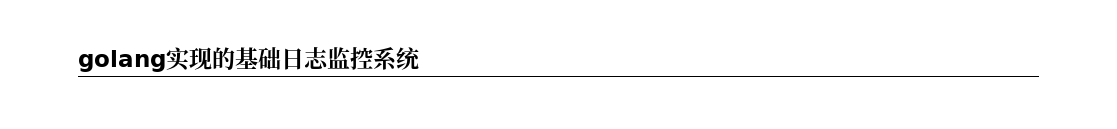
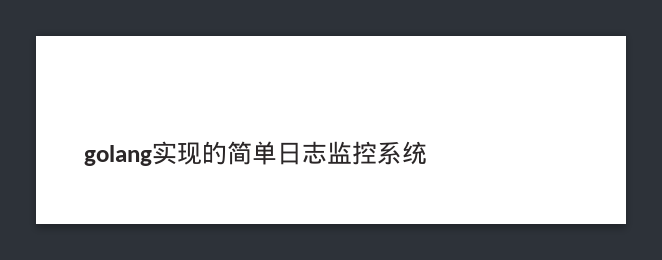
- golang实现的基础日志监控系统
+ golang实现的简单日志监控系统

